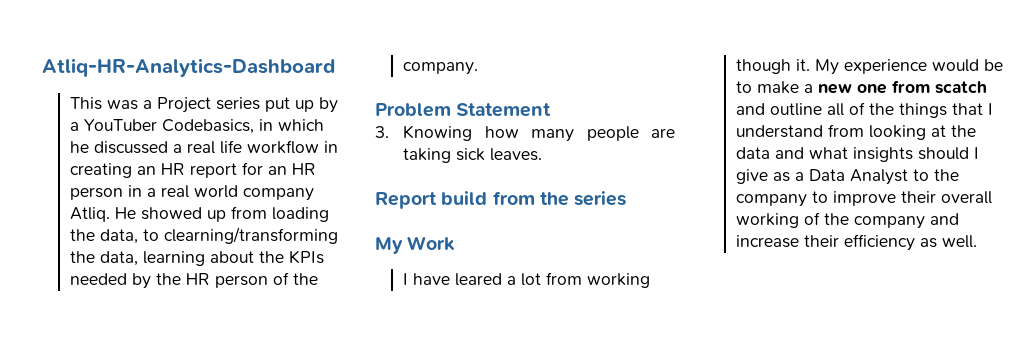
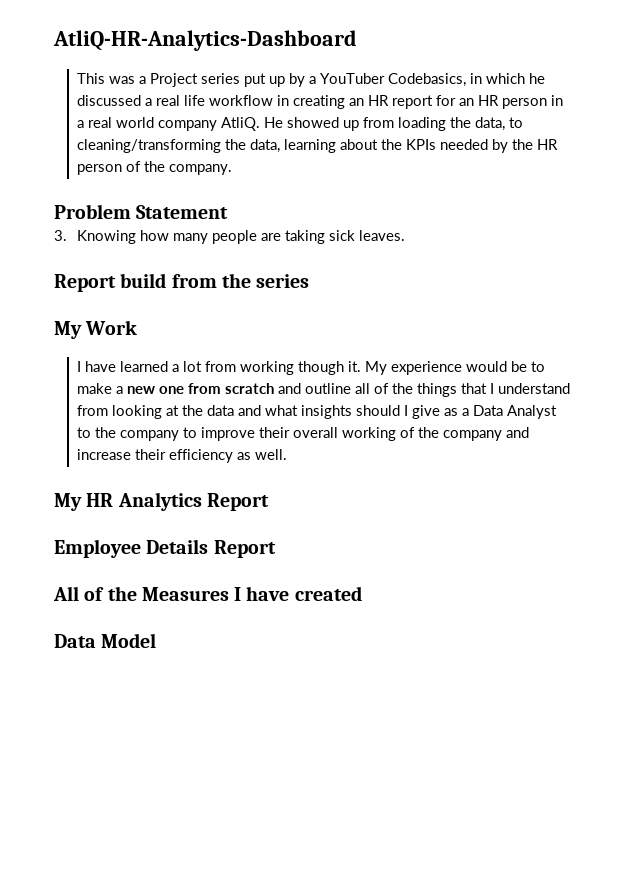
- Atliq-HR-Analytics-Dashboard
+ AtliQ-HR-Analytics-Dashboard
- This was a Project series put up by a YouTuber Codebasics, in which he discussed a real life workflow in creating an HR report for an HR person in a real world company Atliq.
+ This was a Project series put up by a YouTuber Codebasics, in which he discussed a real life workflow in creating an HR report for an HR person in a real world company AtliQ.
- He showed up from loading the data, to clearning/transforming the data, learning about the KPIs needed by the HR person of the company.
+ He showed up from loading the data, to cleaning/transforming the data, learning about the KPIs needed by the HR person of the company.
- I have leared a lot from working though it.
+ I have learned a lot from working though it.
- My experience would be to make a new one from scatch and outline all of the things that I understand from looking at the data and what insights should I give as a Data Analyst to the company to improve their overall working of the company and increase their efficiency as well.
+ My experience would be to make a new one from scratch and outline all of the things that I understand from looking at the data and what insights should I give as a Data Analyst to the company to improve their overall working of the company and increase their efficiency as well.
+ My HR Analytics Report
+ Employee Details Report
+ All of the Measures I have created
+ Data Model

